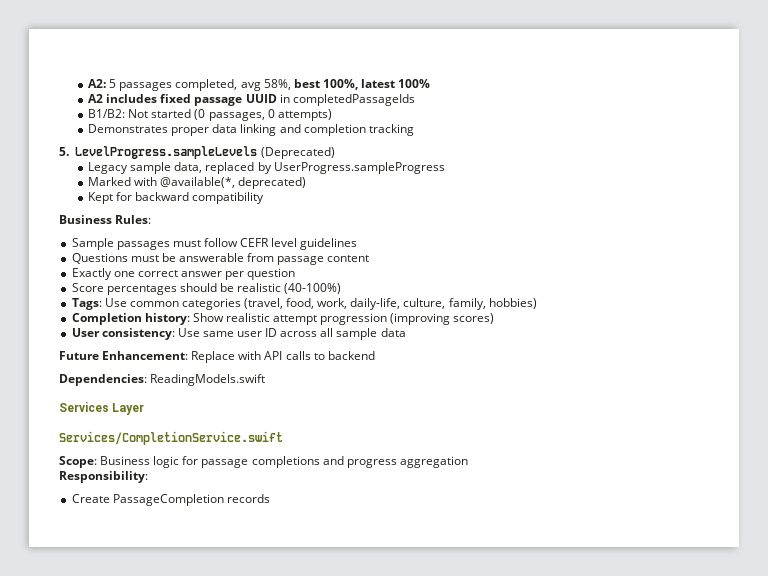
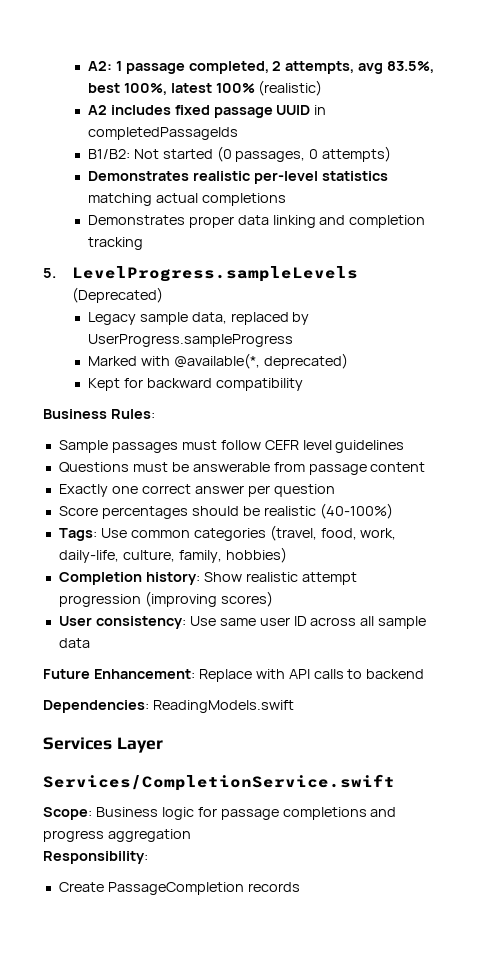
- A2: 5 passages completed, avg 58%, best 100%, latest 100%
+ A2: 1 passage completed, 2 attempts, avg 83.5%, best 100%, latest 100% (realistic)
+ Demonstrates realistic per-level statistics matching actual completions

